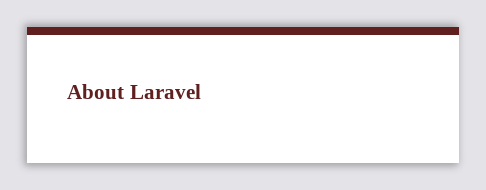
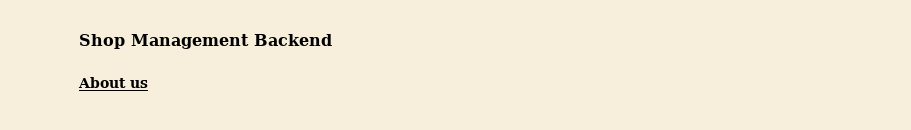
- About Laravel
+ Shop Management Backend
+ About us

